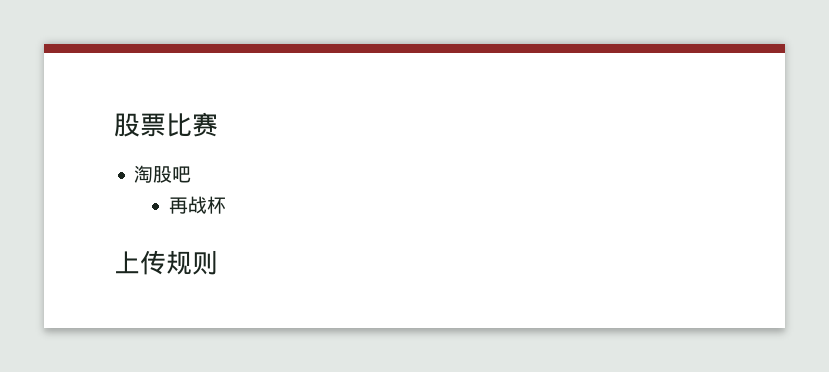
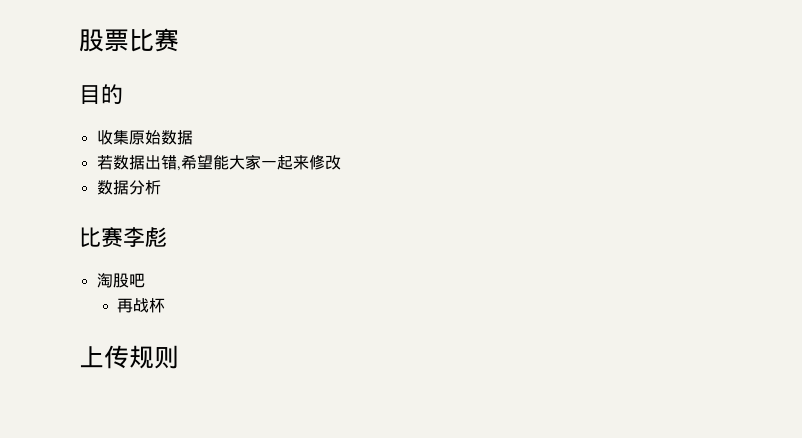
+ 目的
+ 收集原始数据
+ 若数据出错,希望能大家一起来修改
+ 数据分析
+ 比赛李彪

